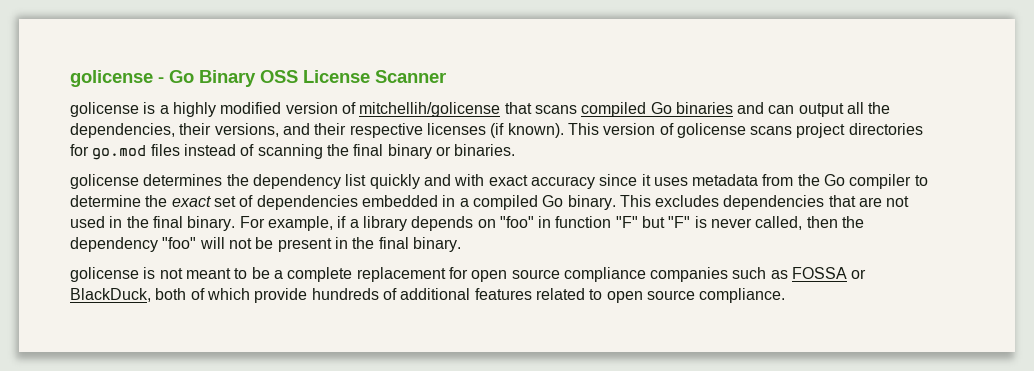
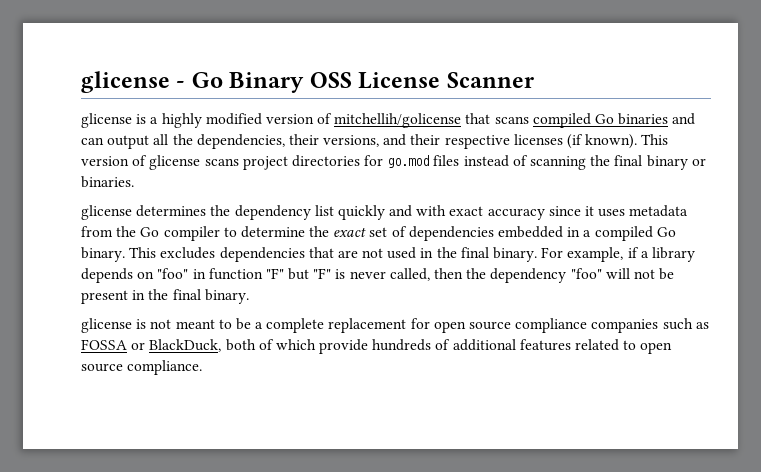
- golicense - Go Binary OSS License Scanner
+ glicense - Go Binary OSS License Scanner
- golicense is a highly modified version of mitchellih/golicense that scans compiled Go binaries and can output all the dependencies, their versions, and their respective licenses (if known).
+ glicense is a highly modified version of mitchellih/golicense that scans compiled Go binaries and can output all the dependencies, their versions, and their respective licenses (if known).
- This version of golicense scans project directories for go.mod files instead of scanning the final binary or binaries.
+ This version of glicense scans project directories for go.mod files instead of scanning the final binary or binaries.
- golicense determines the dependency list quickly and with exact accuracy since it uses metadata from the Go compiler to determine the exact set of dependencies embedded in a compiled Go binary.
+ glicense determines the dependency list quickly and with exact accuracy since it uses metadata from the Go compiler to determine the exact set of dependencies embedded in a compiled Go binary.
- golicense is not meant to be a complete replacement for open source compliance companies such as FOSSA or BlackDuck, both of which provide hundreds of additional features related to open source compliance.
+ glicense is not meant to be a complete replacement for open source compliance companies such as FOSSA or BlackDuck, both of which provide hundreds of additional features related to open source compliance.

